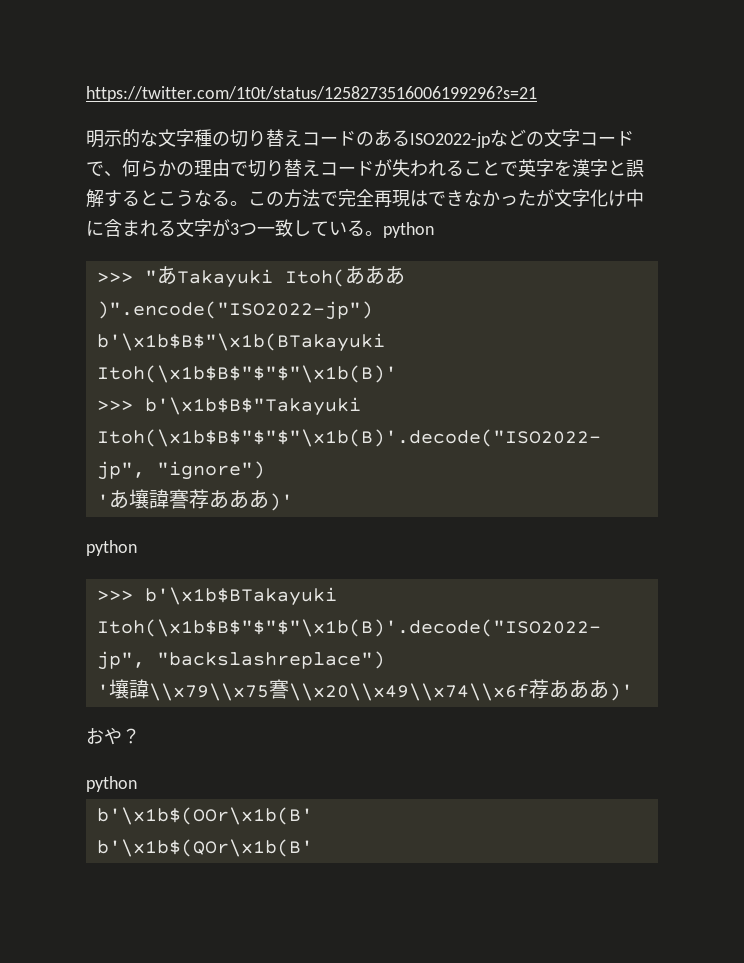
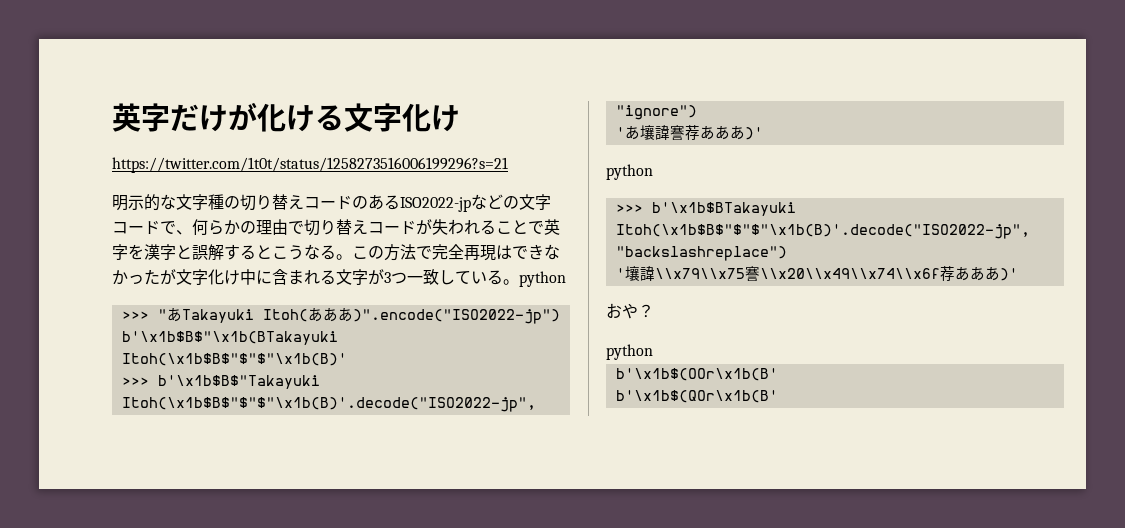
+ 英字だけが化ける文字化け

